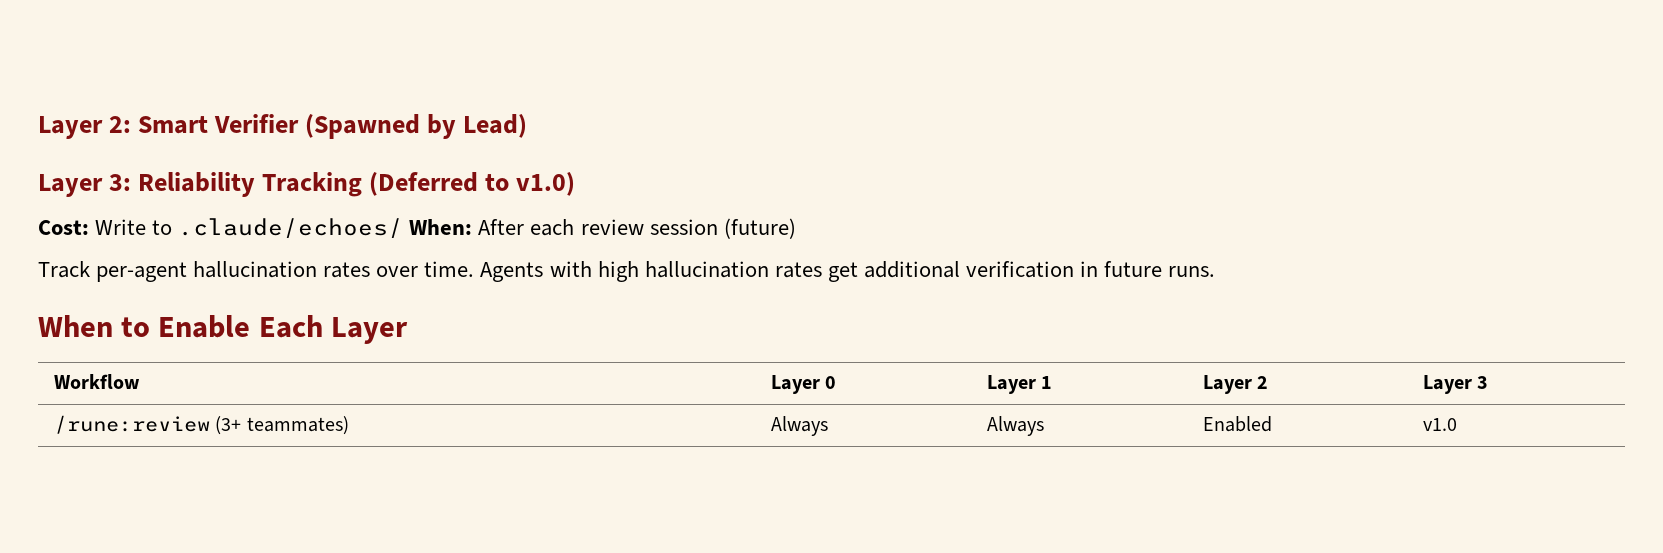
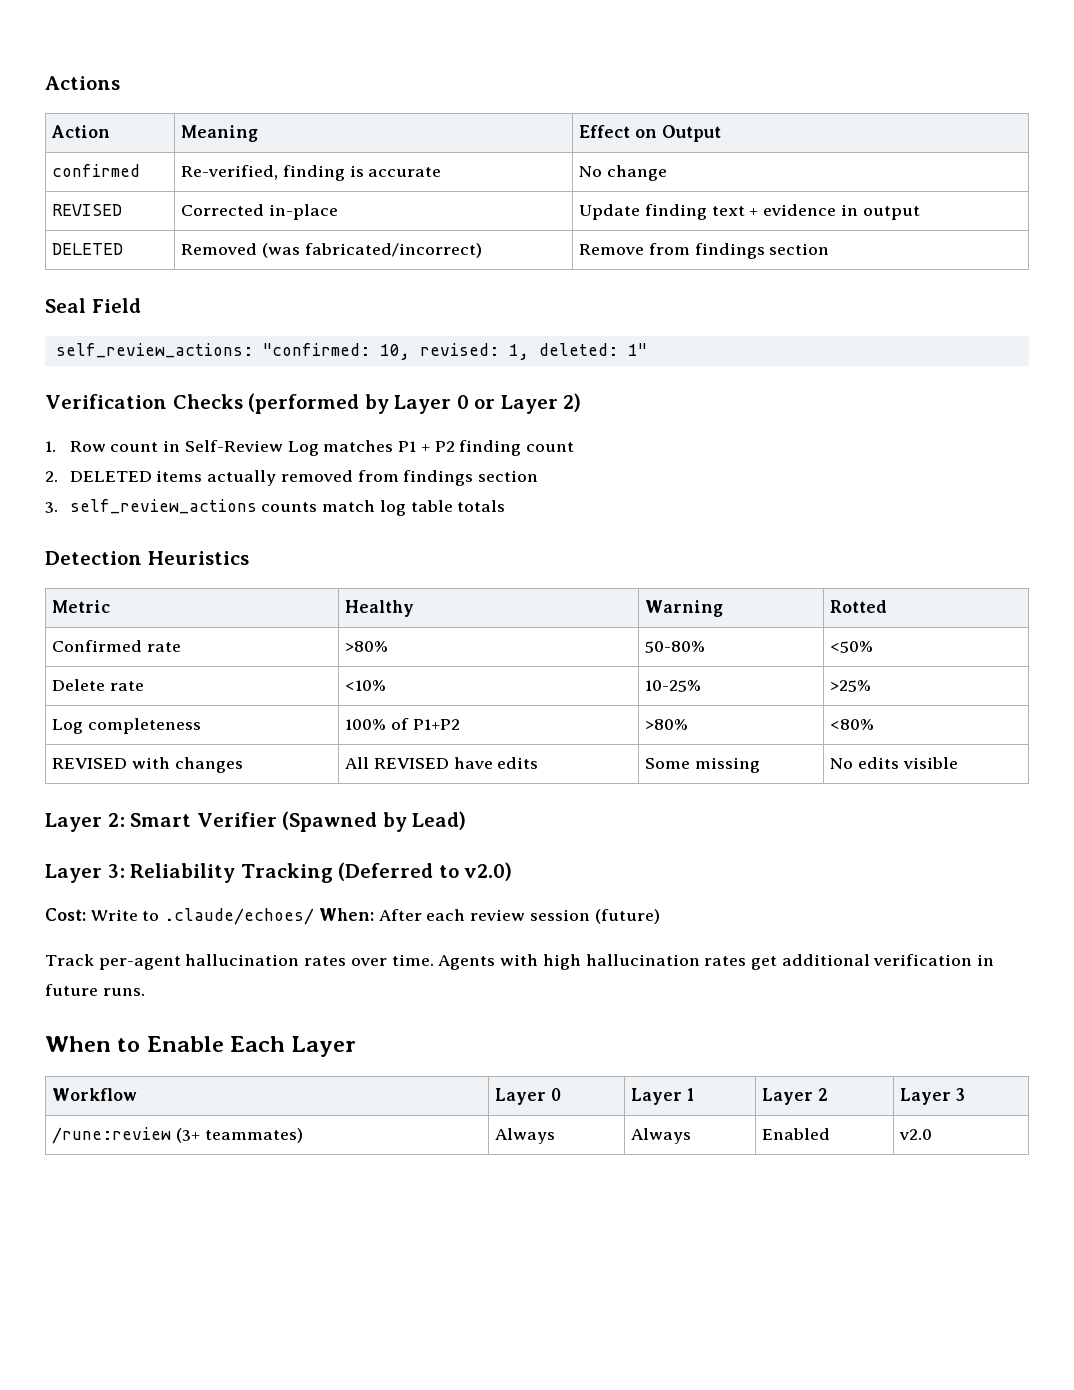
+ Actions
+ Action | Meaning | Effect on Output
+ confirmed | Re-verified, finding is accurate | No change
+ REVISED | Corrected in-place | Update finding text + evidence in output
+ DELETED | Removed (was fabricated/incorrect) | Remove from findings section
+ Seal Field
+ self_review_actions: "confirmed: 10, revised: 1, deleted: 1"
+ Verification Checks (performed by Layer 0 or Layer 2)
+ 1. Row count in Self-Review Log matches P1 + P2 finding count
+ 2. DELETED items actually removed from findings section
+ 3. self_review_actions counts match log table totals
+ Detection Heuristics
+ Metric | Healthy | Warning | Rotted
+ Confirmed rate | >80% | 50-80% | <50%
+ Delete rate | <10% | 10-25% | >25%
+ Log completeness | 100% of P1+P2 | >80% | <80%
+ REVISED with changes | All REVISED have edits | Some missing | No edits visible
- Layer 3: Reliability Tracking (Deferred to v1.0)
+ Layer 3: Reliability Tracking (Deferred to v2.0)
- /rune:review (3+ teammates) | Always | Always | Enabled | v1.0
+ /rune:review (3+ teammates) | Always | Always | Enabled | v2.0

